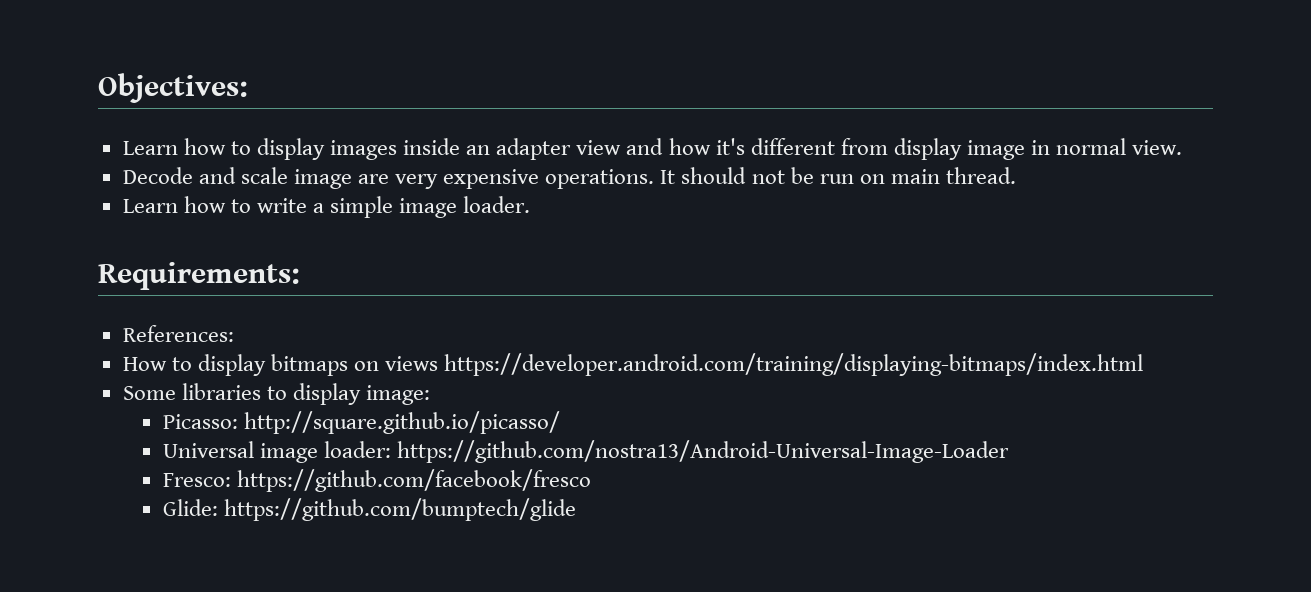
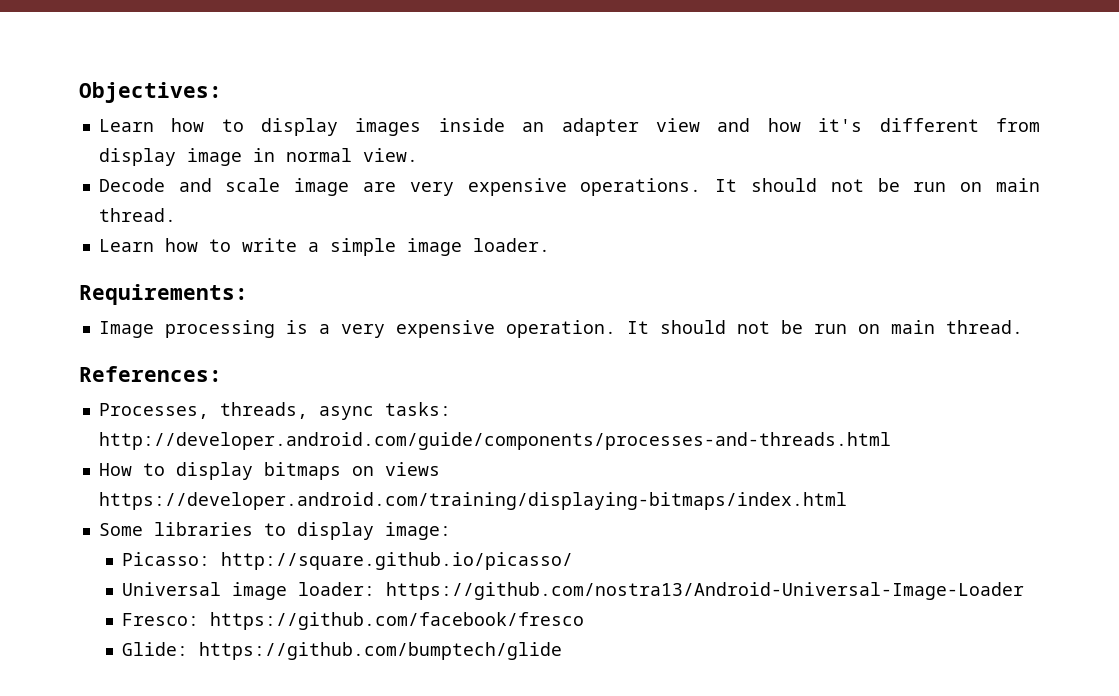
+ Image processing is a very expensive operation. It should not be run on main thread.
  References:
+ Processes, threads, async tasks: http://developer.android.com/guide/components/processes-and-threads.html

